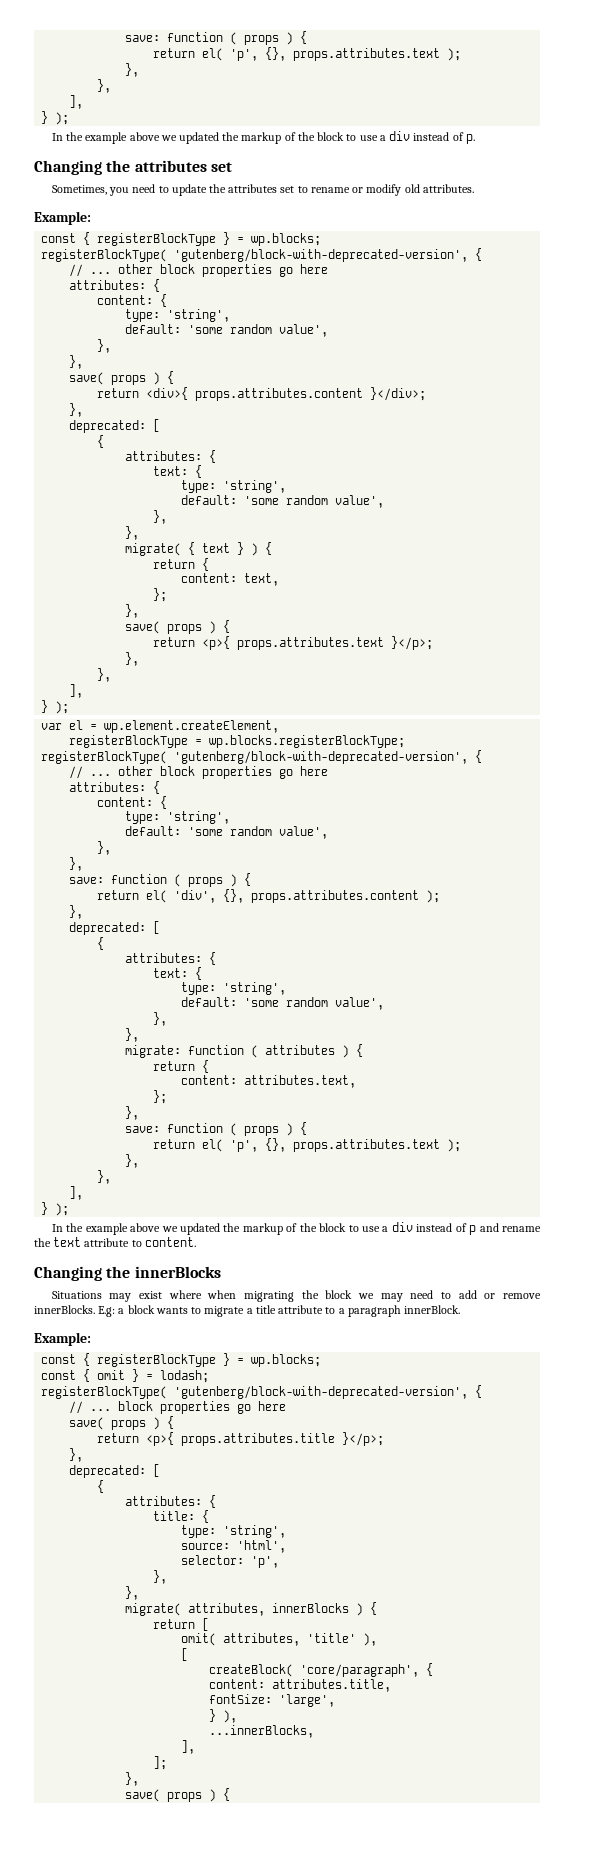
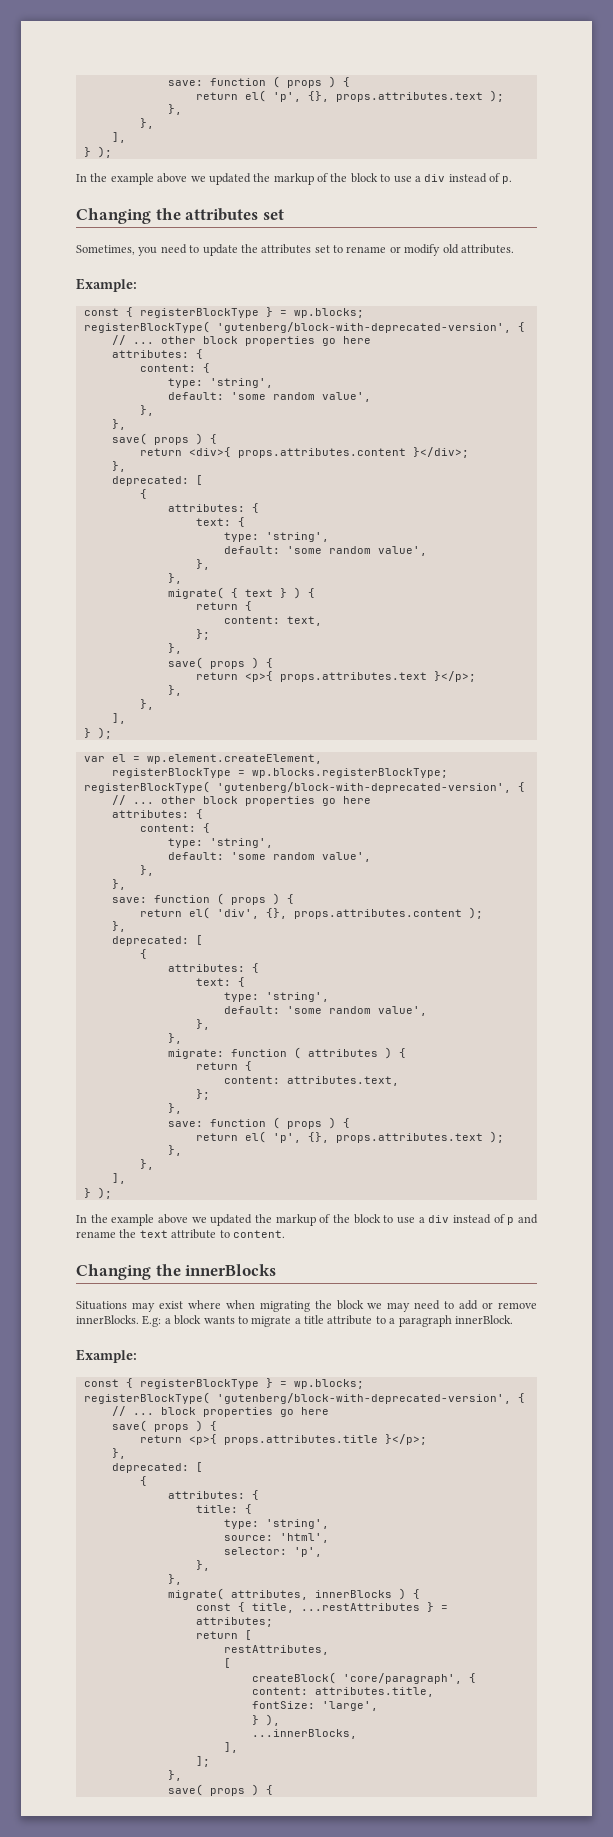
- const { omit } = lodash;
+ const { title, ...restAttributes } = attributes;
  return [
- omit( attributes, 'title' ),
+ restAttributes,

